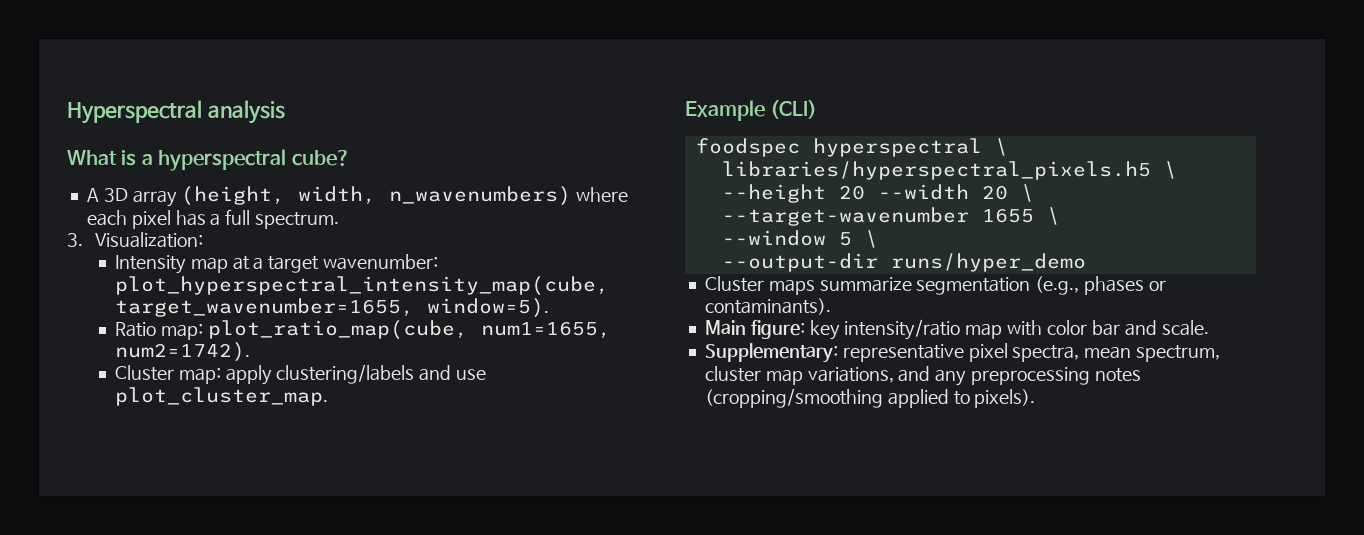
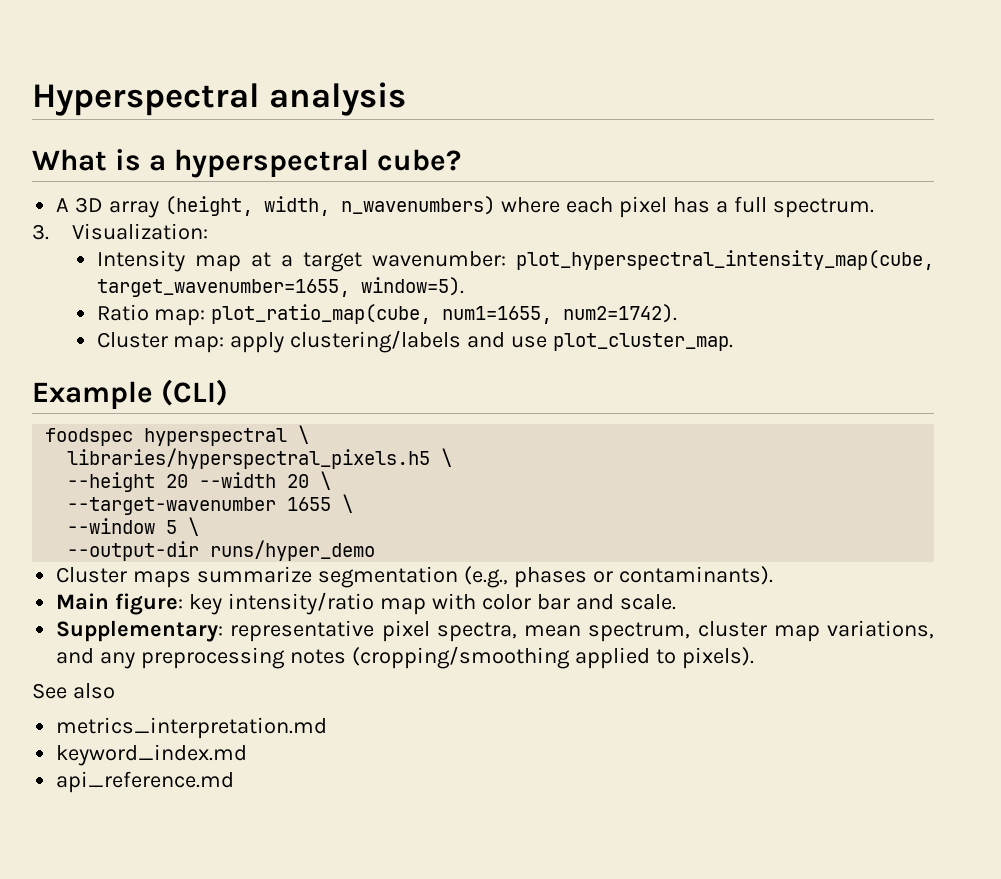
+ See also
+ metrics_interpretation.md
+ keyword_index.md
+ api_reference.md

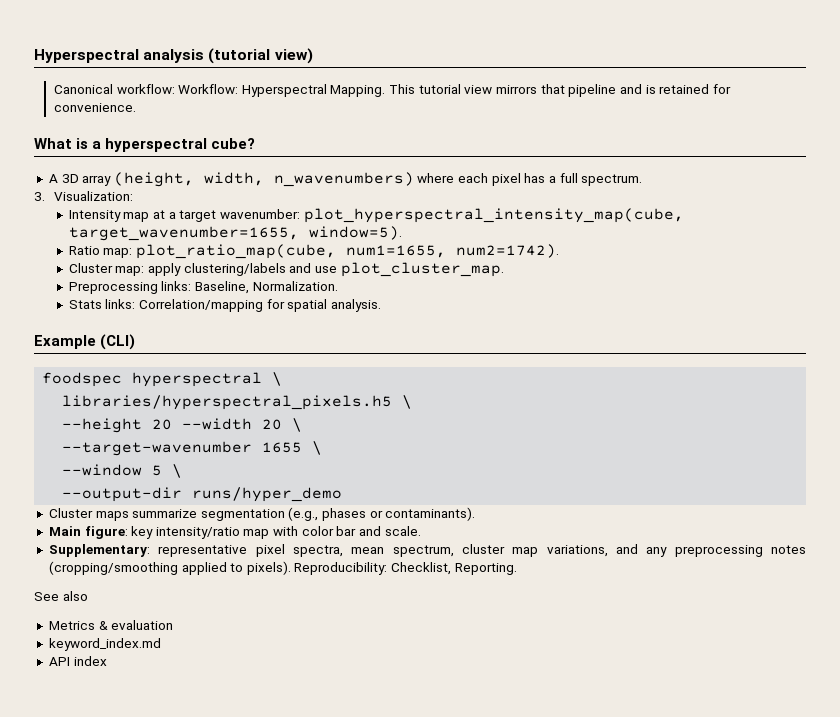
- Hyperspectral analysis
+ Hyperspectral analysis (tutorial view)
+ Canonical workflow: Workflow: Hyperspectral Mapping. This tutorial view mirrors that pipeline and is retained for convenience.
+ Preprocessing links: Baseline, Normalization.
+ Stats links: Correlation/mapping for spatial analysis.
+ Reproducibility: Checklist, Reporting.
- metrics_interpretation.md
+ Metrics & evaluation
- api_reference.md
+ API index

